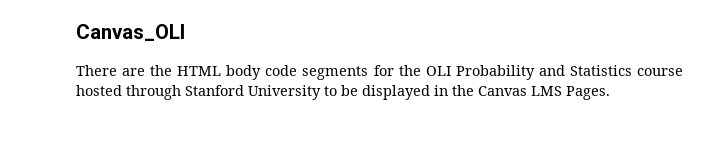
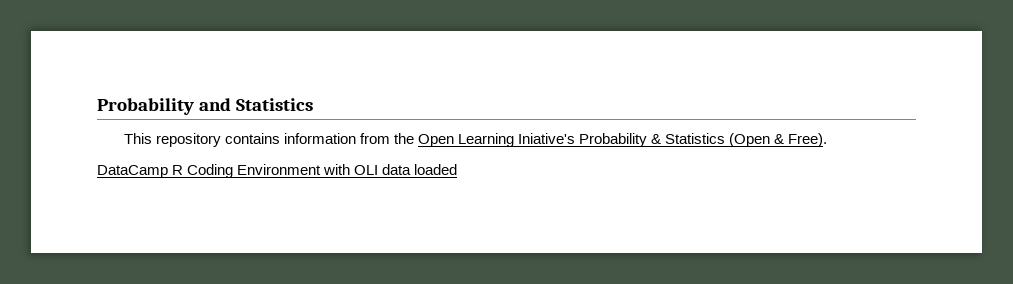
- Canvas_OLI
- There are the HTML body code segments for the OLI Probability and Statistics course hosted through Stanford University to be displayed in the Canvas LMS Pages.
+ Probability and Statistics
+ This repository contains information from the Open Learning Iniative's Probability & Statistics (Open & Free).
+ DataCamp R Coding Environment with OLI data loaded

